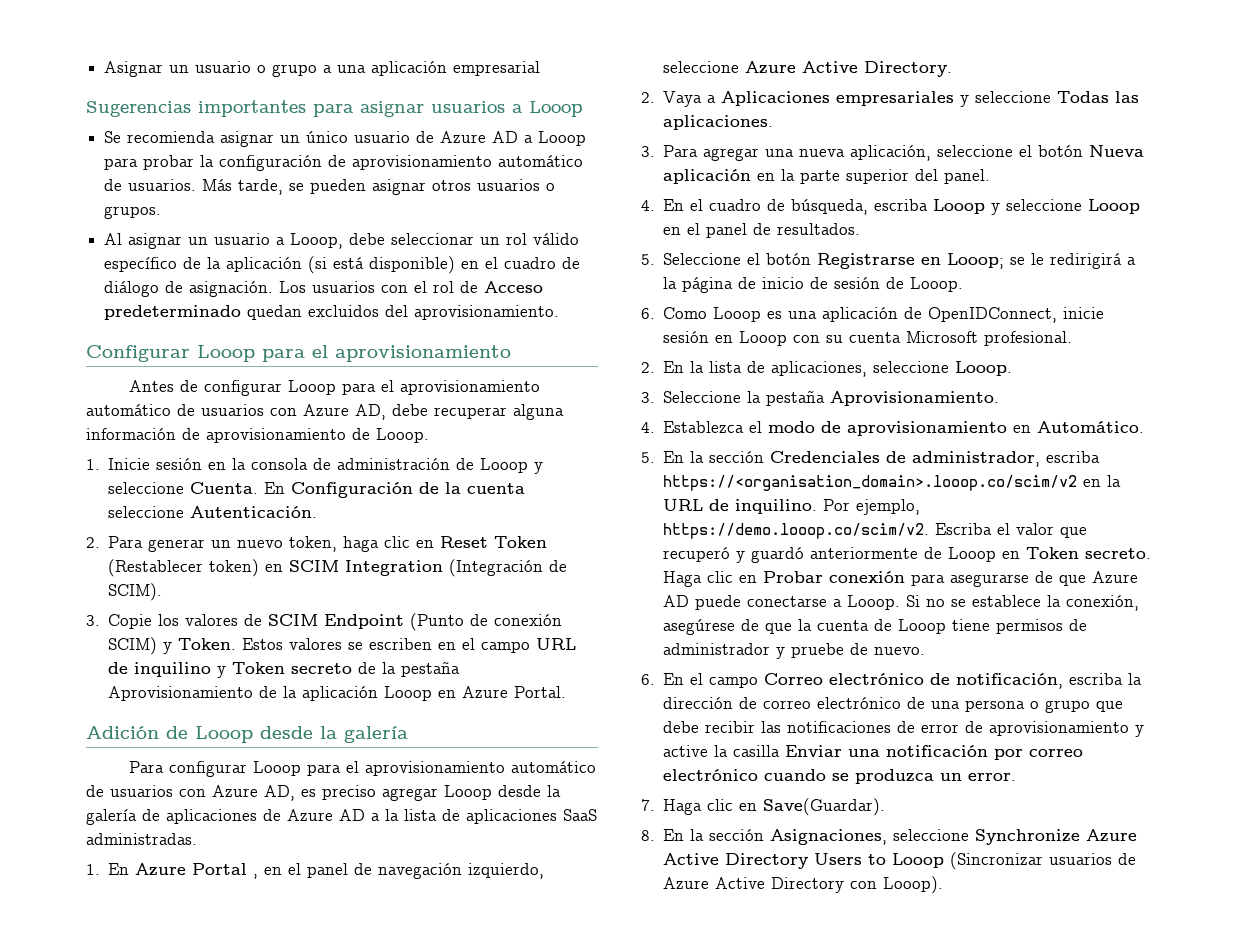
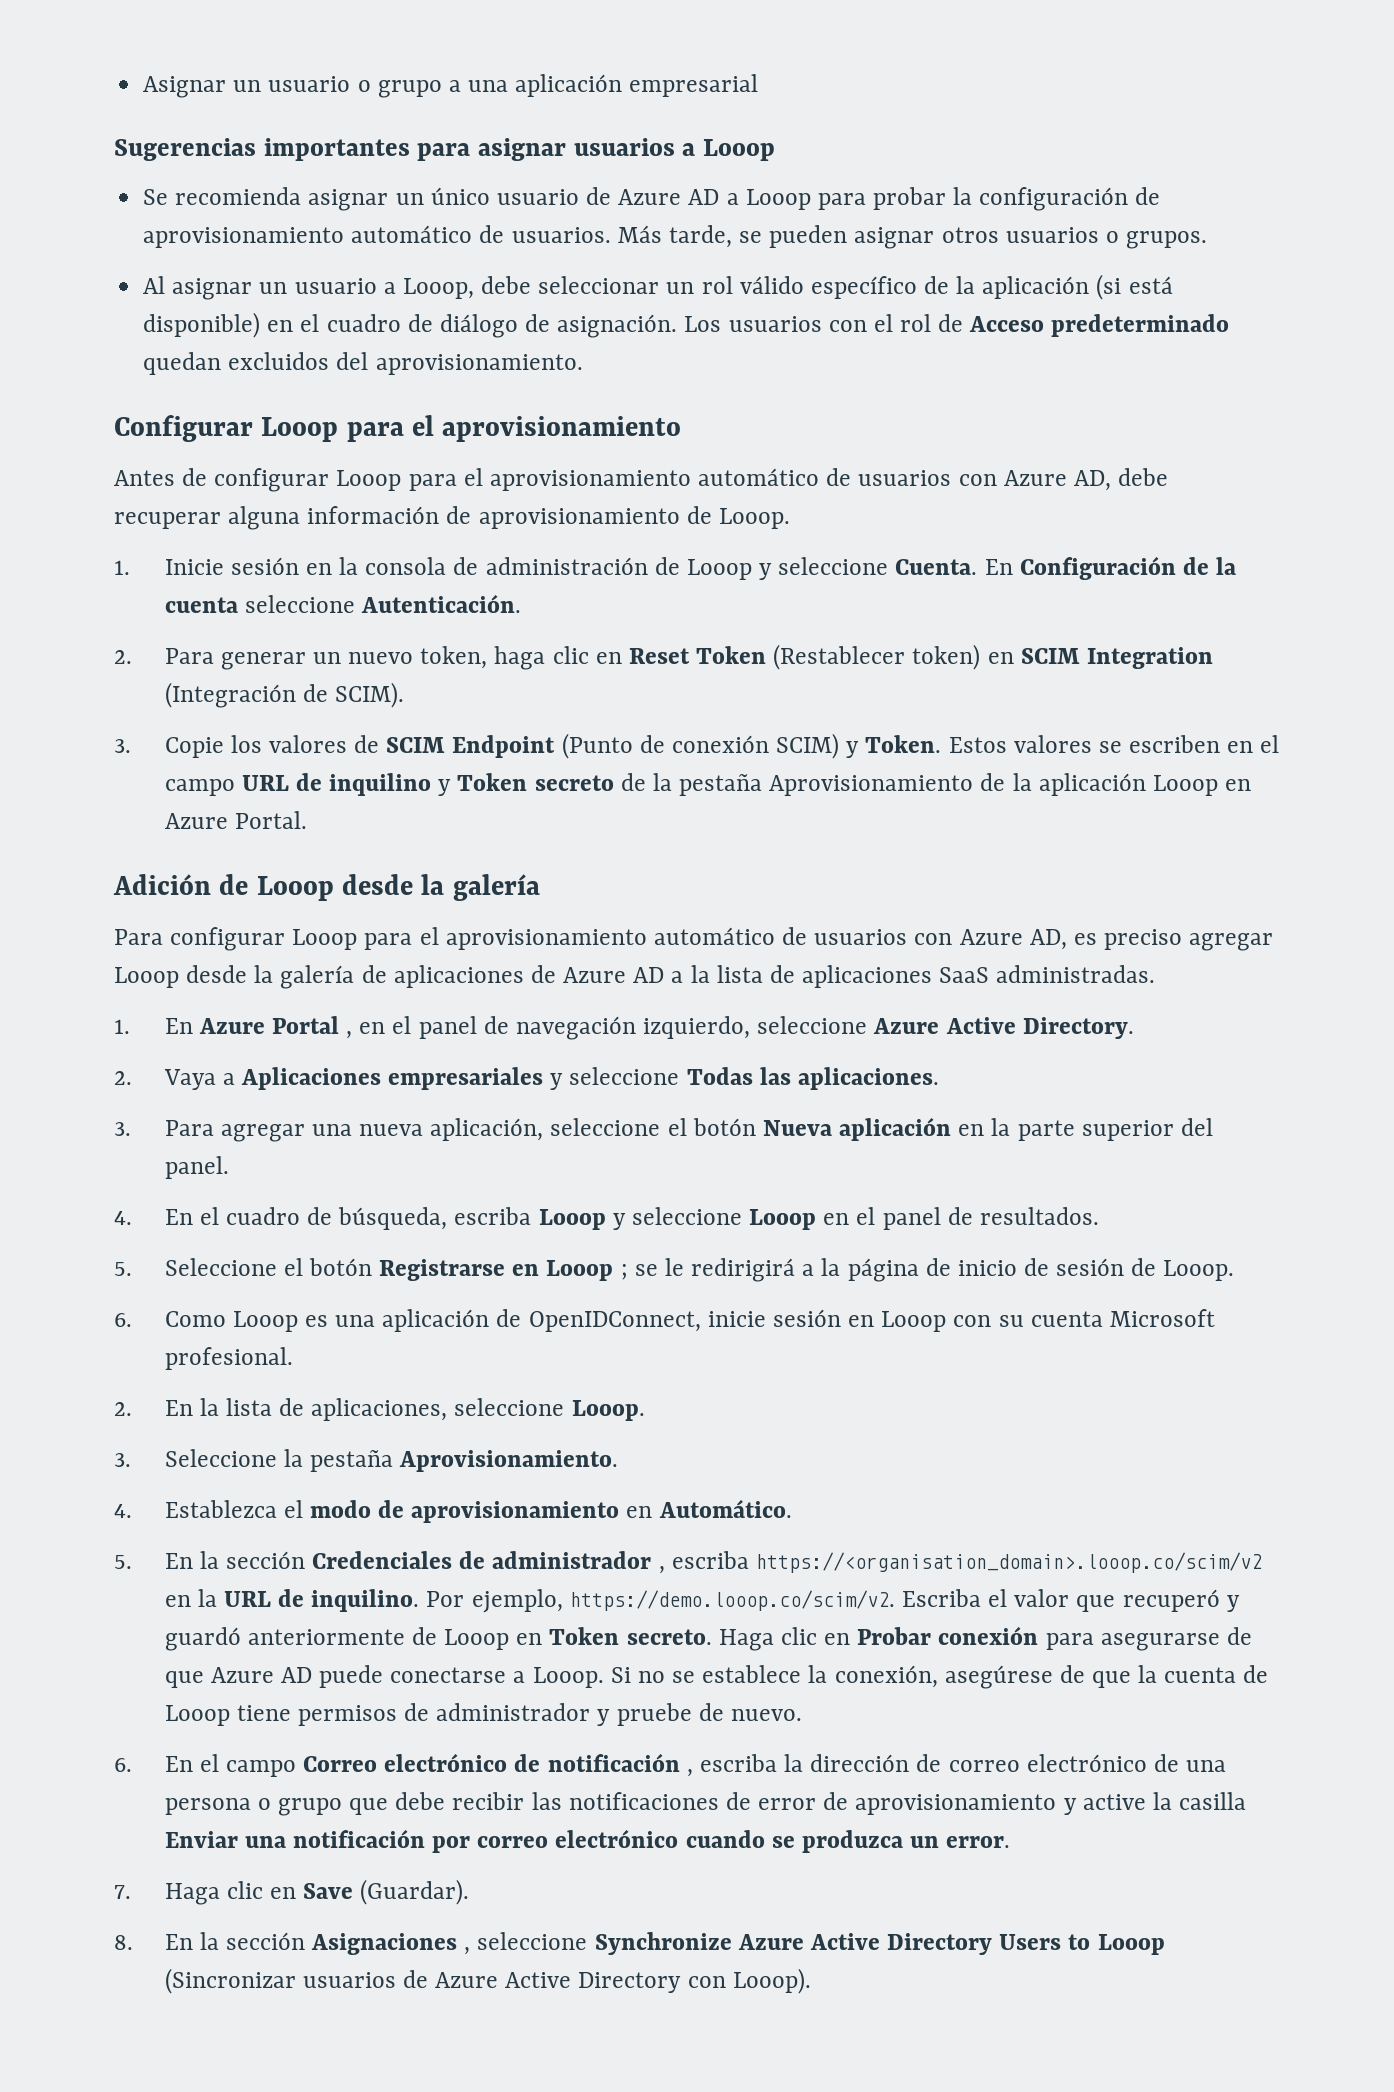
- 5. Seleccione el botón Registrarse en Looop; se le redirigirá a la página de inicio de sesión de Looop.
+ 5. Seleccione el botón Registrarse en Looop ; se le redirigirá a la página de inicio de sesión de Looop.
- 5. En la sección Credenciales de administrador, escriba https://<organisation_domain>.looop.co/scim/v2 en la URL de inquilino.
+ 5. En la sección Credenciales de administrador , escriba https://<organisation_domain>.looop.co/scim/v2 en la URL de inquilino.
- 6. En el campo Correo electrónico de notificación, escriba la dirección de correo electrónico de una persona o grupo que debe recibir las notificaciones de error de aprovisionamiento y active la casilla Enviar una notificación por correo electrónico cuando se produzca un error.
+ 6. En el campo Correo electrónico de notificación , escriba la dirección de correo electrónico de una persona o grupo que debe recibir las notificaciones de error de aprovisionamiento y active la casilla Enviar una notificación por correo electrónico cuando se produzca un error.
- 7. Haga clic en Save(Guardar).
+ 7. Haga clic en Save (Guardar).
- 8. En la sección Asignaciones, seleccione Synchronize Azure Active Directory Users to Looop (Sincronizar usuarios de Azure Active Directory con Looop).
+ 8. En la sección Asignaciones , seleccione Synchronize Azure Active Directory Users to Looop (Sincronizar usuarios de Azure Active Directory con Looop).

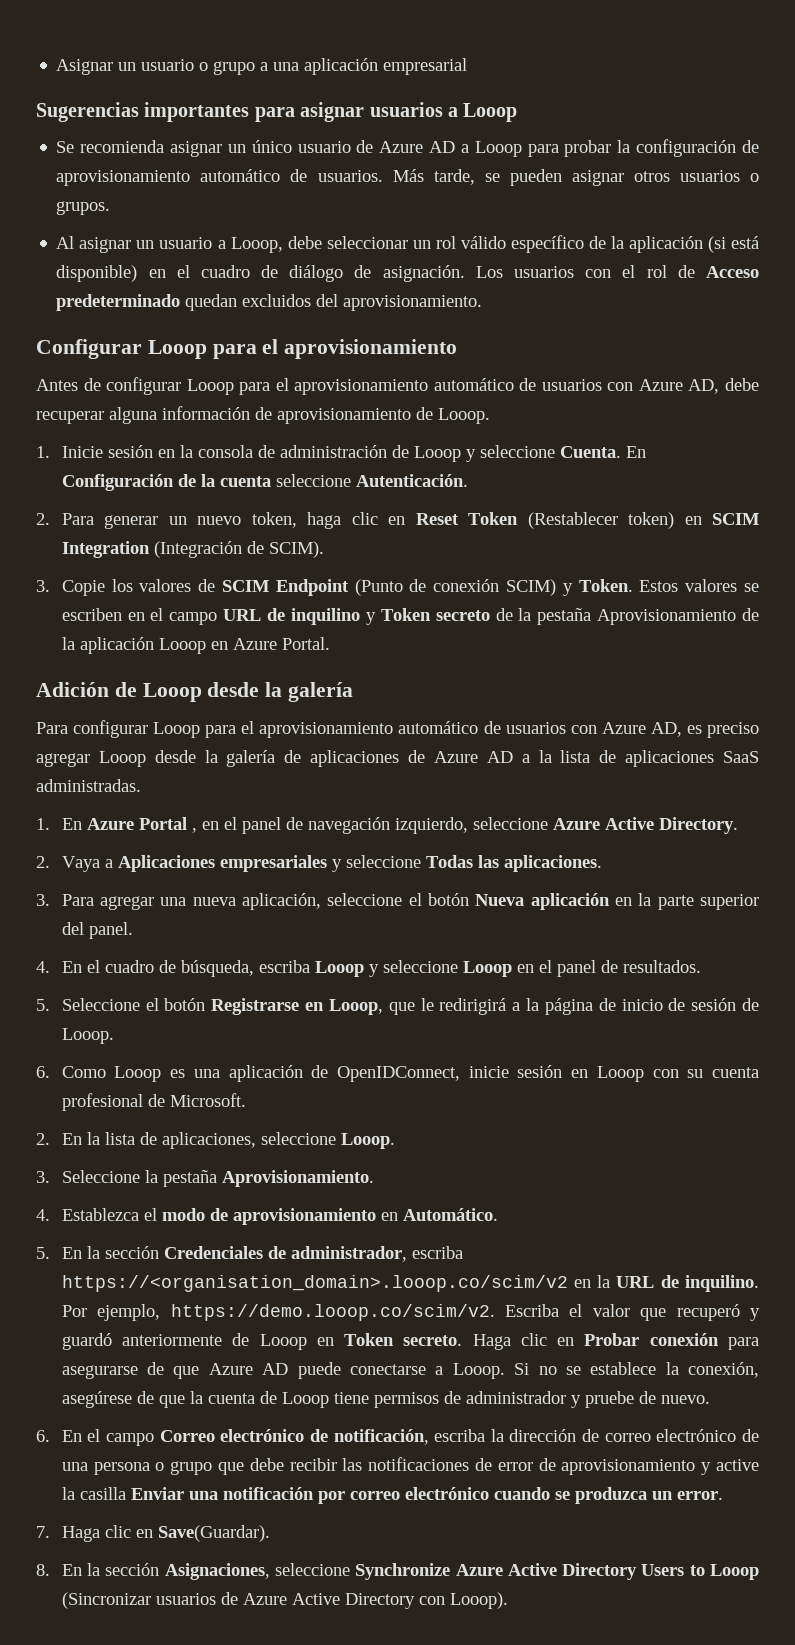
- 5. Seleccione el botón Registrarse en Looop ; se le redirigirá a la página de inicio de sesión de Looop.
+ 5. Seleccione el botón Registrarse en Looop, que le redirigirá a la página de inicio de sesión de Looop.
- 6. Como Looop es una aplicación de OpenIDConnect, inicie sesión en Looop con su cuenta Microsoft profesional.
+ 6. Como Looop es una aplicación de OpenIDConnect, inicie sesión en Looop con su cuenta profesional de Microsoft.
- 5. En la sección Credenciales de administrador , escriba https://<organisation_domain>.looop.co/scim/v2 en la URL de inquilino.
+ 5. En la sección Credenciales de administrador, escriba https://<organisation_domain>.looop.co/scim/v2 en la URL de inquilino.
- 6. En el campo Correo electrónico de notificación , escriba la dirección de correo electrónico de una persona o grupo que debe recibir las notificaciones de error de aprovisionamiento y active la casilla Enviar una notificación por correo electrónico cuando se produzca un error.
+ 6. En el campo Correo electrónico de notificación, escriba la dirección de correo electrónico de una persona o grupo que debe recibir las notificaciones de error de aprovisionamiento y active la casilla Enviar una notificación por correo electrónico cuando se produzca un error.
- 7. Haga clic en Save (Guardar).
+ 7. Haga clic en Save(Guardar).
- 8. En la sección Asignaciones , seleccione Synchronize Azure Active Directory Users to Looop (Sincronizar usuarios de Azure Active Directory con Looop).
+ 8. En la sección Asignaciones, seleccione Synchronize Azure Active Directory Users to Looop (Sincronizar usuarios de Azure Active Directory con Looop).

